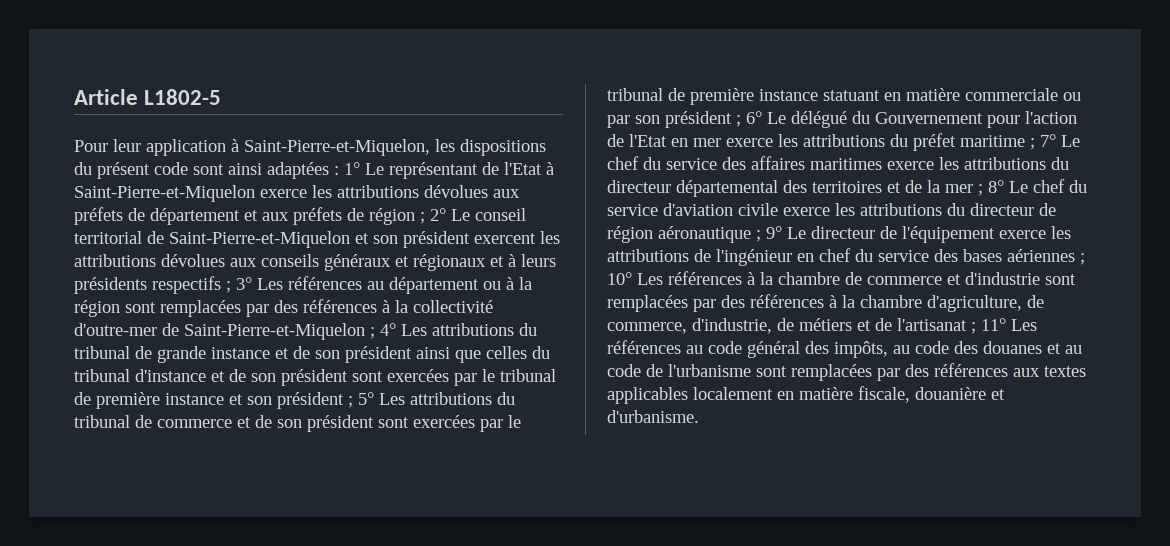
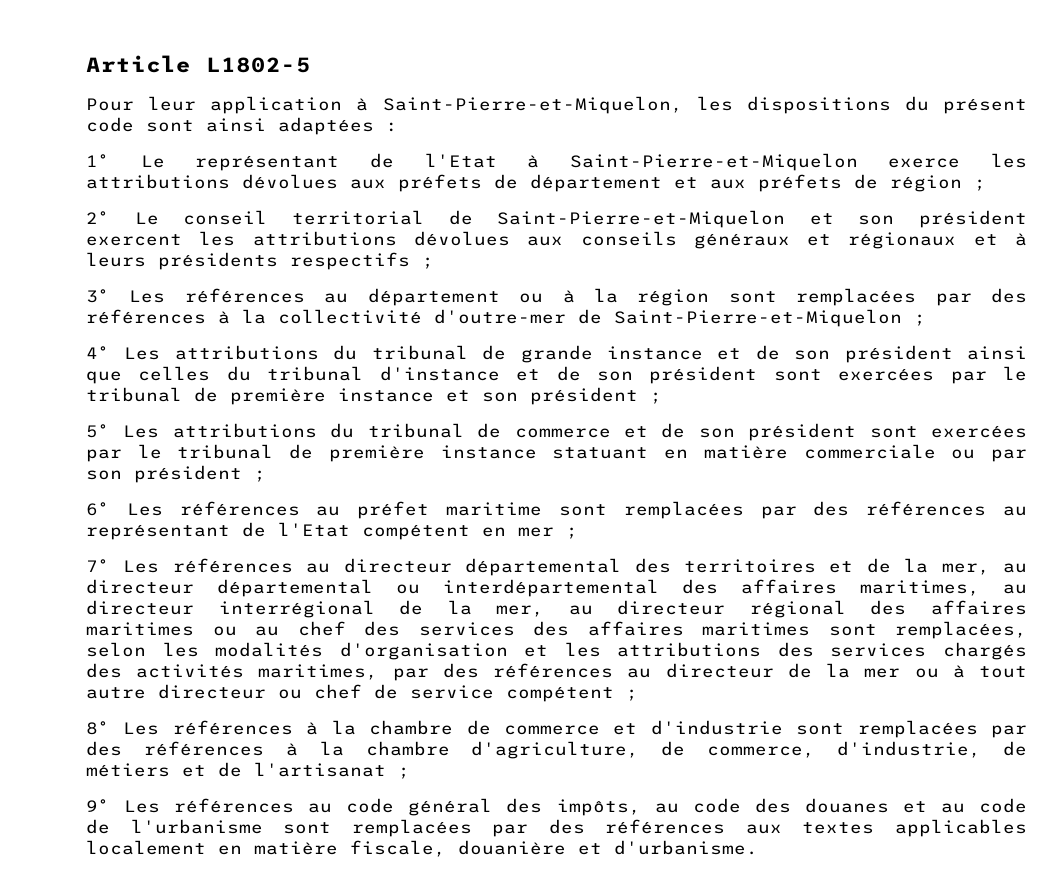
- Pour leur application à Saint-Pierre-et-Miquelon, les dispositions du présent code sont ainsi adaptées : 1° Le représentant de l'Etat à Saint-Pierre-et-Miquelon exerce les attributions dévolues aux préfets de département et aux préfets de région ; 2° Le conseil territorial de Saint-Pierre-et-Miquelon et son président exercent les attributions dévolues aux conseils généraux et régionaux et à leurs présidents respectifs ; 3° Les références au département ou à la région sont remplacées par des références à la collectivité d'outre-mer de Saint-Pierre-et-Miquelon ; 4° Les attributions du tribunal de grande instance et de son président ainsi que celles du tribunal d'instance et de son président sont exercées par le tribunal de première instance et son président ; 5° Les attributions du tribunal de commerce et de son président sont exercées par le tribunal de première instance statuant en matière commerciale ou par son président ; 6° Le délégué du Gouvernement pour l'action de l'Etat en mer exerce les attributions du préfet maritime ; 7° Le chef du service des affaires maritimes exerce les attributions du directeur départemental des territoires et de la mer ; 8° Le chef du service d'aviation civile exerce les attributions du directeur de région aéronautique ; 9° Le directeur de l'équipement exerce les attributions de l'ingénieur en chef du service des bases aériennes ; 10° Les références à la chambre de commerce et d'industrie sont remplacées par des références à la chambre d'agriculture, de commerce, d'industrie, de métiers et de l'artisanat ; 11° Les références au code général des impôts, au code des douanes et au code de l'urbanisme sont remplacées par des références aux textes applicables localement en matière fiscale, douanière et d'urbanisme.
+ Pour leur application à Saint-Pierre-et-Miquelon, les dispositions du présent code sont ainsi adaptées :
+ 1° Le représentant de l'Etat à Saint-Pierre-et-Miquelon exerce les attributions dévolues aux préfets de département et aux préfets de région ;
+ 2° Le conseil territorial de Saint-Pierre-et-Miquelon et son président exercent les attributions dévolues aux conseils généraux et régionaux et à leurs présidents respectifs ;
+ 3° Les références au département ou à la région sont remplacées par des références à la collectivité d'outre-mer de Saint-Pierre-et-Miquelon ;
+ 4° Les attributions du tribunal de grande instance et de son président ainsi que celles du tribunal d'instance et de son président sont exercées par le tribunal de première instance et son président ;
+ 5° Les attributions du tribunal de commerce et de son président sont exercées par le tribunal de première instance statuant en matière commerciale ou par son président ;
+ 6° Les références au préfet maritime sont remplacées par des références au représentant de l'Etat compétent en mer ;
+ 7° Les références au directeur départemental des territoires et de la mer, au directeur départemental ou interdépartemental des affaires maritimes, au directeur interrégional de la mer, au directeur régional des affaires maritimes ou au chef des services des affaires maritimes sont remplacées, selon les modalités d'organisation et les attributions des services chargés des activités maritimes, par des références au directeur de la mer ou à tout autre directeur ou chef de service compétent ;
+ 8° Les références à la chambre de commerce et d'industrie sont remplacées par des références à la chambre d'agriculture, de commerce, d'industrie, de métiers et de l'artisanat ;
+ 9° Les références au code général des impôts, au code des douanes et au code de l'urbanisme sont remplacées par des références aux textes applicables localement en matière fiscale, douanière et d'urbanisme.

